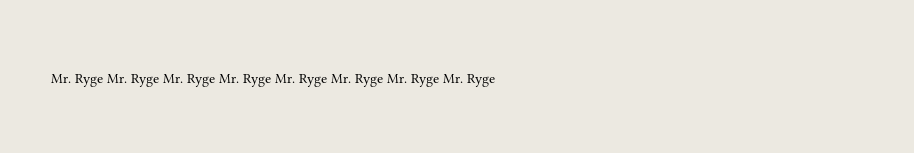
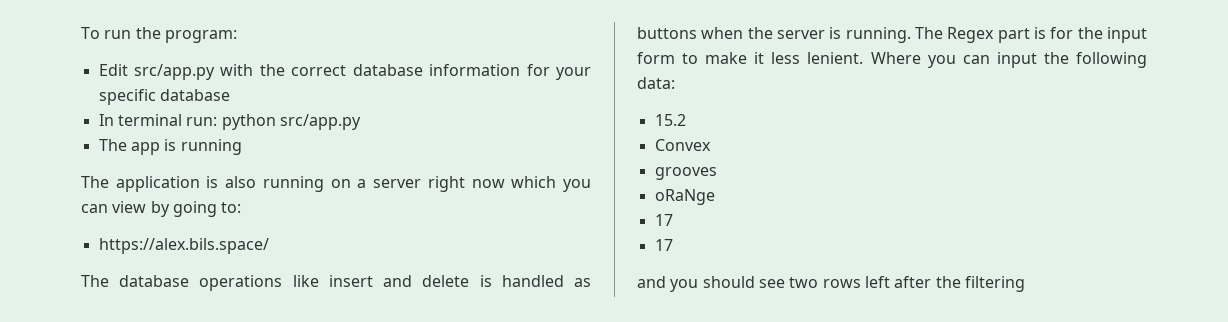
- Mr. Ryge Mr. Ryge Mr. Ryge Mr. Ryge Mr. Ryge Mr. Ryge Mr. Ryge Mr. Ryge
+ To run the program:
+ Edit src/app.py with the correct database information for your specific database
+ In terminal run: python src/app.py
+ The app is running
+ The application is also running on a server right now which you can view by going to:
+ https://alex.bils.space/
+ The database operations like insert and delete is handled as buttons when the server is running. The Regex part is for the input form to make it less lenient. Where you can input the following data:
+ 15.2
+ Convex
+ grooves
+ oRaNge
+ 17
+ 17
+ and you should see two rows left after the filtering

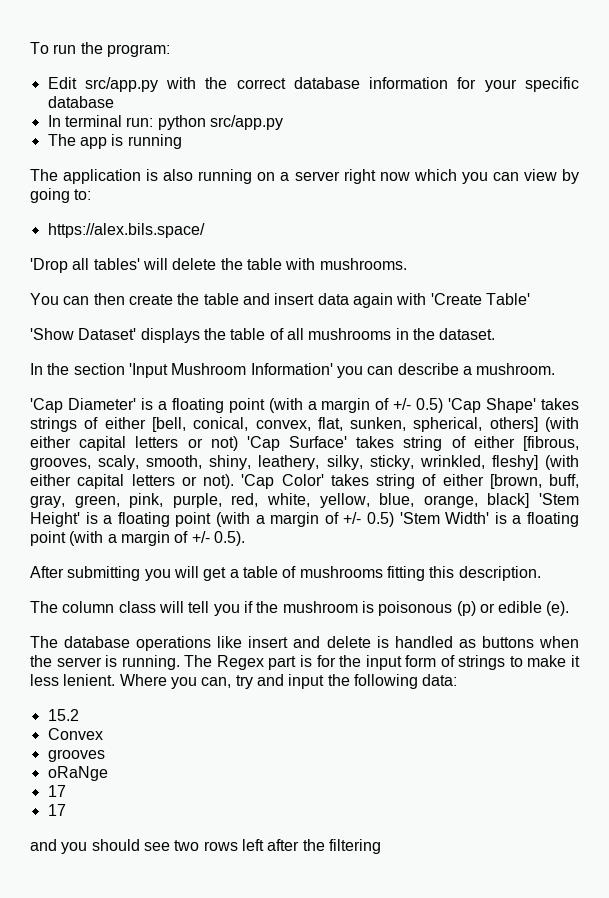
+ 'Drop all tables' will delete the table with mushrooms.
+ You can then create the table and insert data again with 'Create Table'
+ 'Show Dataset' displays the table of all mushrooms in the dataset.
+ In the section 'Input Mushroom Information' you can describe a mushroom.
+ 'Cap Diameter' is a floating point (with a margin of +/- 0.5) 'Cap Shape' takes strings of either [bell, conical, convex, flat, sunken, spherical, others] (with either capital letters or not) 'Cap Surface' takes string of either [fibrous, grooves, scaly, smooth, shiny, leathery, silky, sticky, wrinkled, fleshy] (with either capital letters or not). 'Cap Color' takes string of either [brown, buff, gray, green, pink, purple, red, white, yellow, blue, orange, black] 'Stem Height' is a floating point (with a margin of +/- 0.5) 'Stem Width' is a floating point (with a margin of +/- 0.5).
+ After submitting you will get a table of mushrooms fitting this description.
+ The column class will tell you if the mushroom is poisonous (p) or edible (e).
- The Regex part is for the input form to make it less lenient.
+ The Regex part is for the input form of strings to make it less lenient.
- Where you can input the following data:
+ Where you can, try and input the following data:

